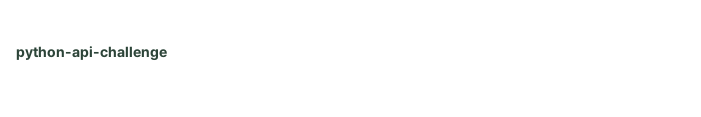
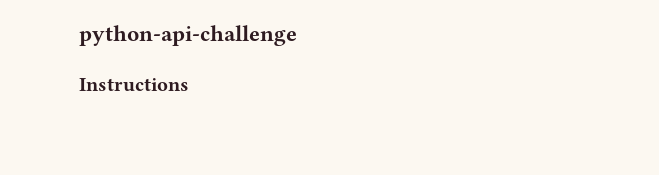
+ Instructions

